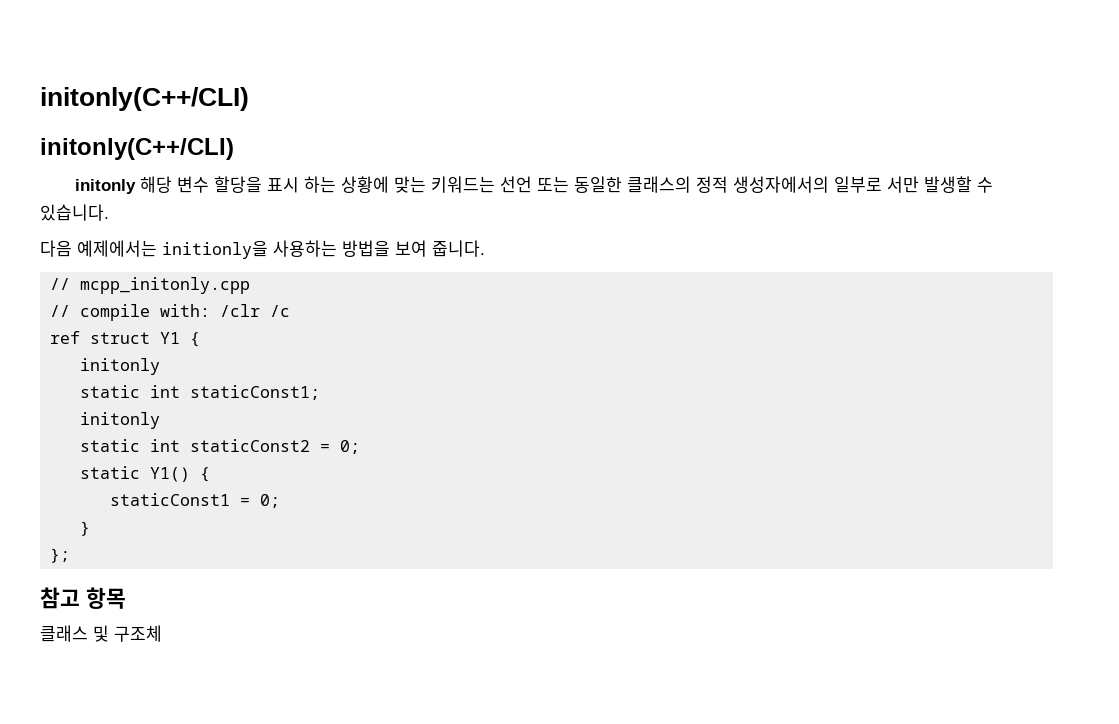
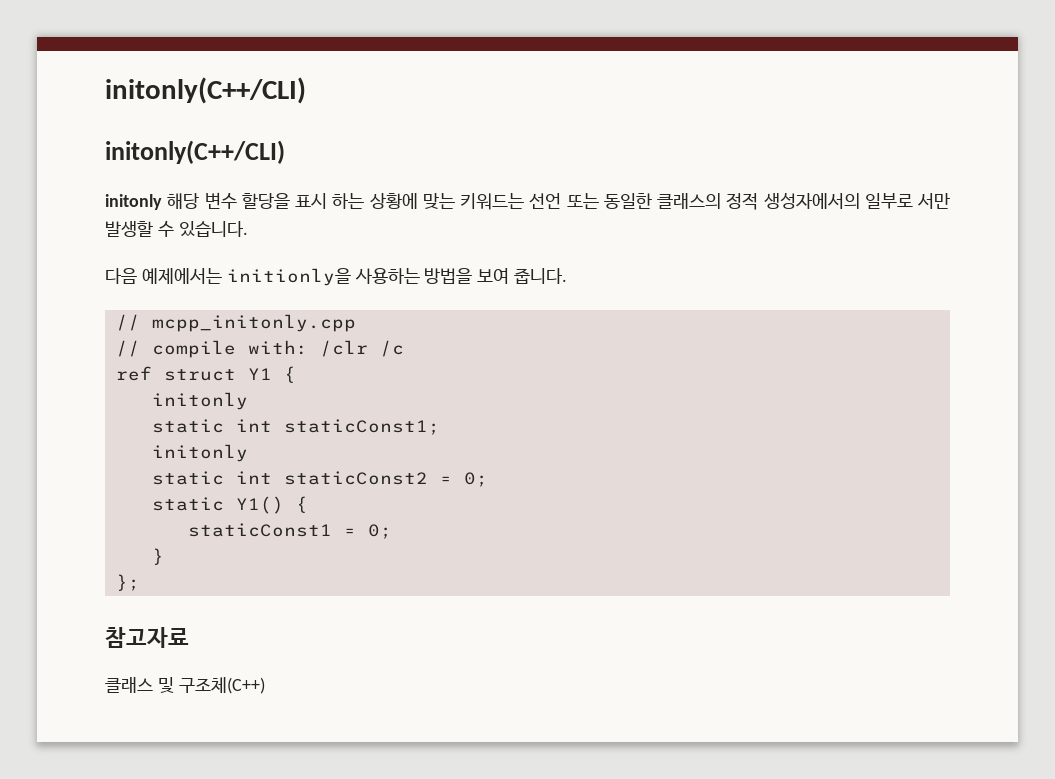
- 참고 항목
+ 참고자료
- 클래스 및 구조체
+ 클래스 및 구조체(C++)

